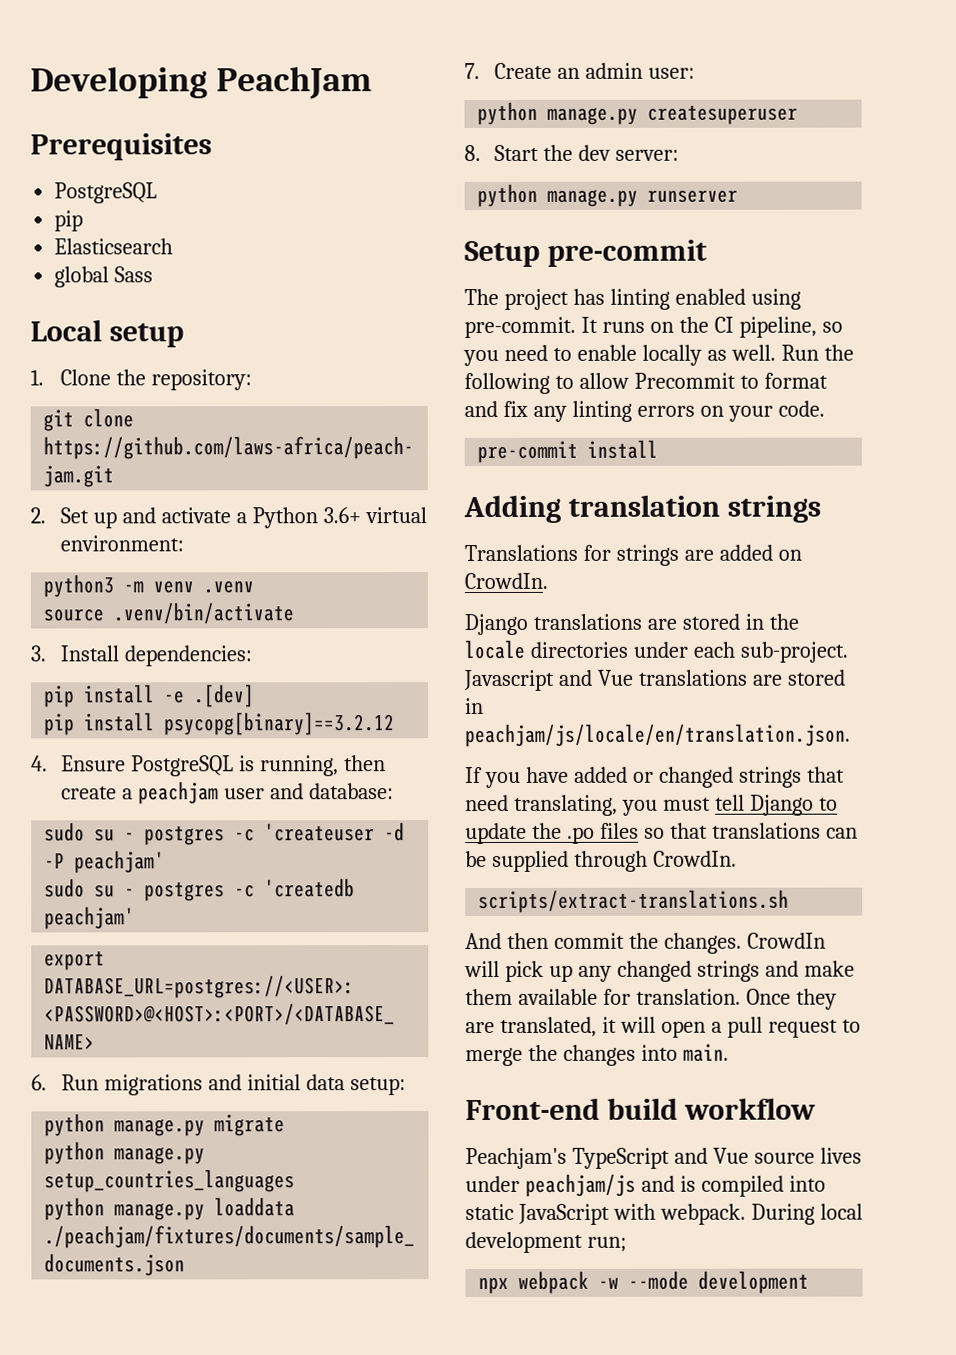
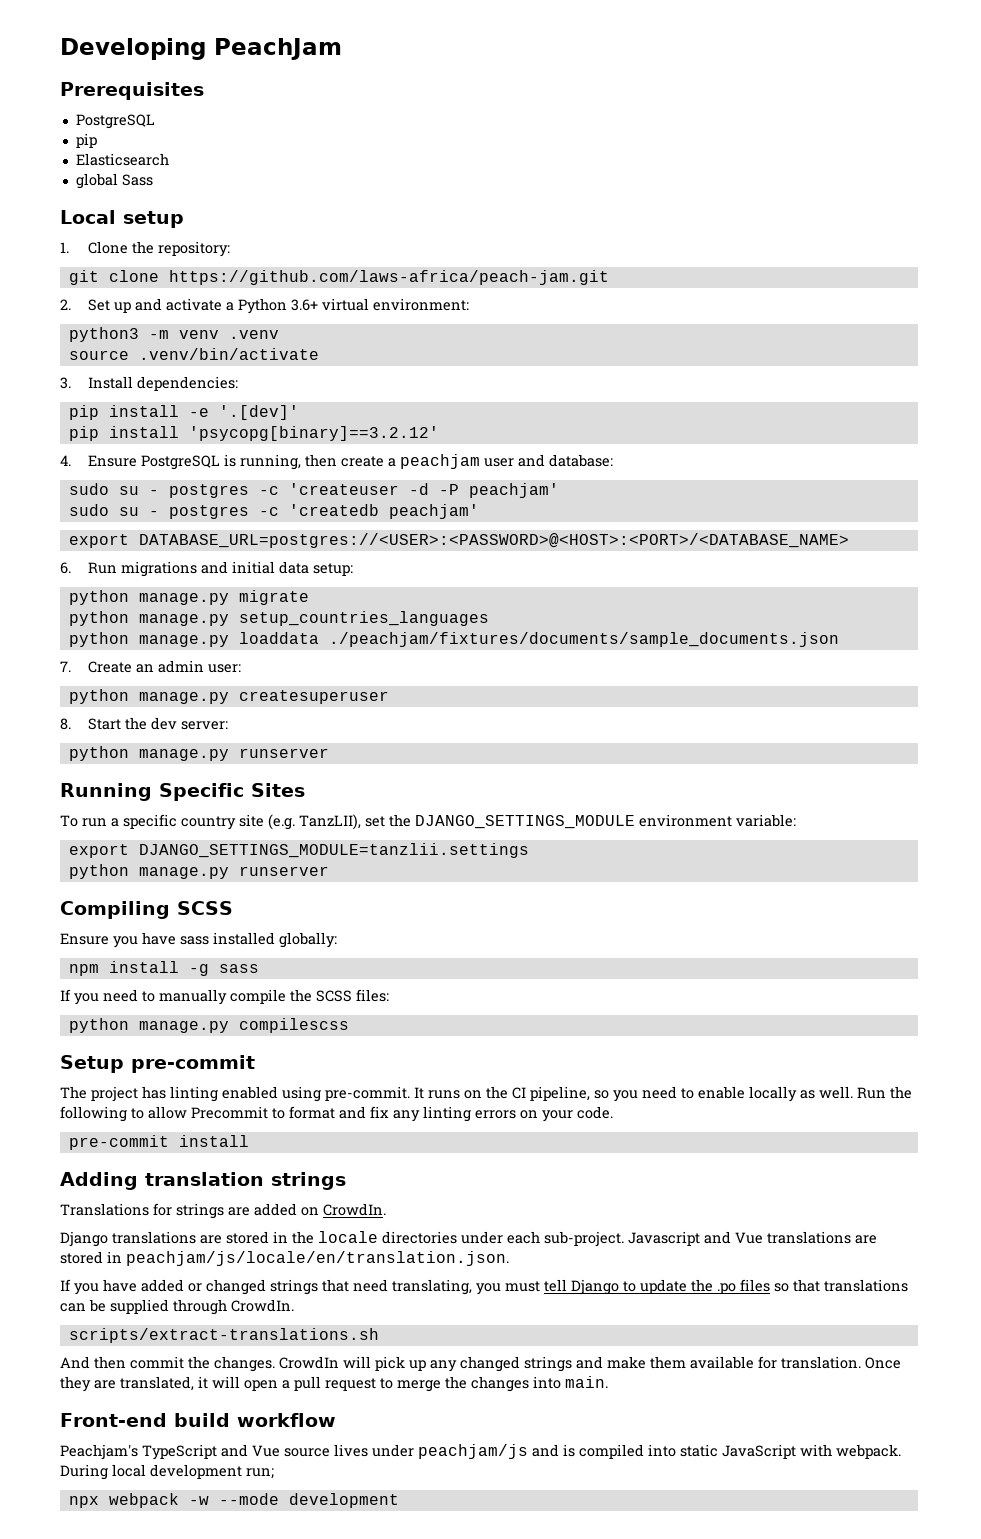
- pip install -e .[dev]
- pip install psycopg[binary]==3.2.12
+ pip install -e '.[dev]'
+ pip install 'psycopg[binary]==3.2.12'
+ Running Specific Sites
+ To run a specific country site (e.g. TanzLII), set the DJANGO_SETTINGS_MODULE environment variable:
+ export DJANGO_SETTINGS_MODULE=tanzlii.settings
+ python manage.py runserver
+ Compiling SCSS
+ Ensure you have sass installed globally:
+ npm install -g sass
+ If you need to manually compile the SCSS files:
+ python manage.py compilescss

